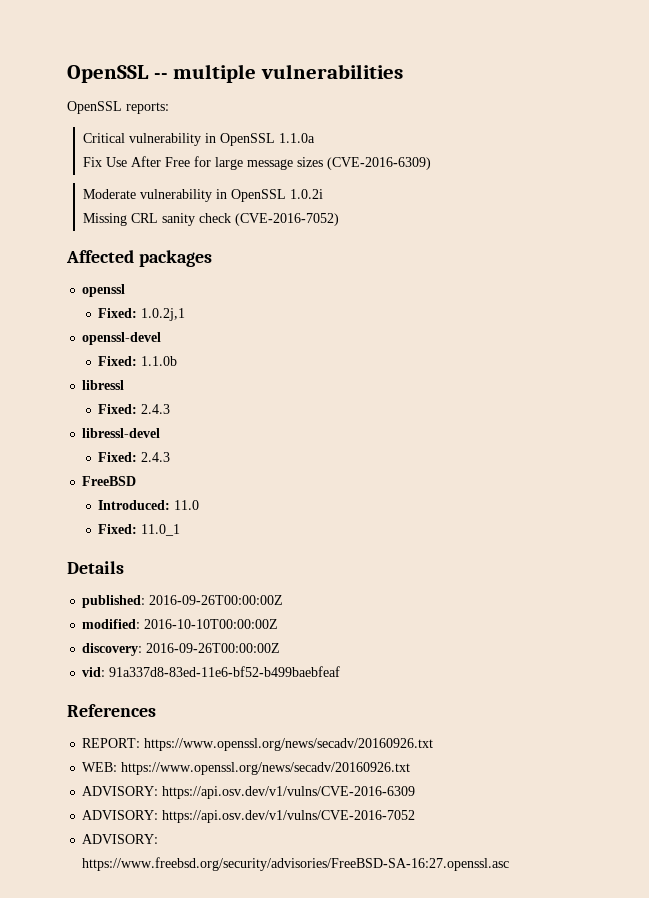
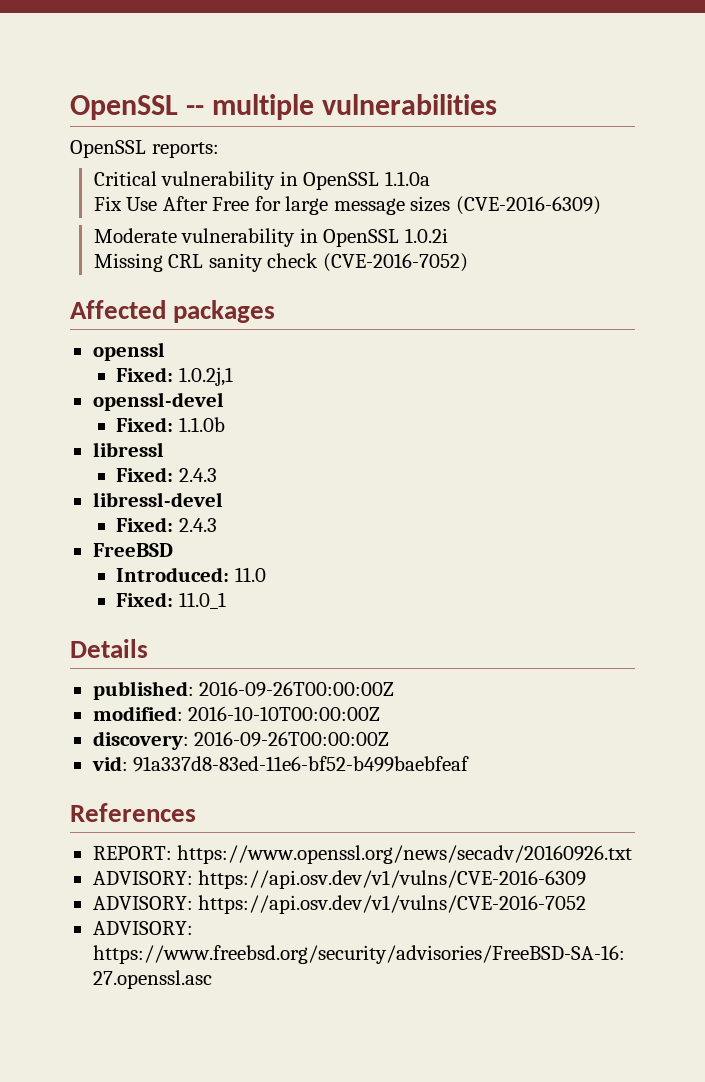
- WEB: https://www.openssl.org/news/secadv/20160926.txt

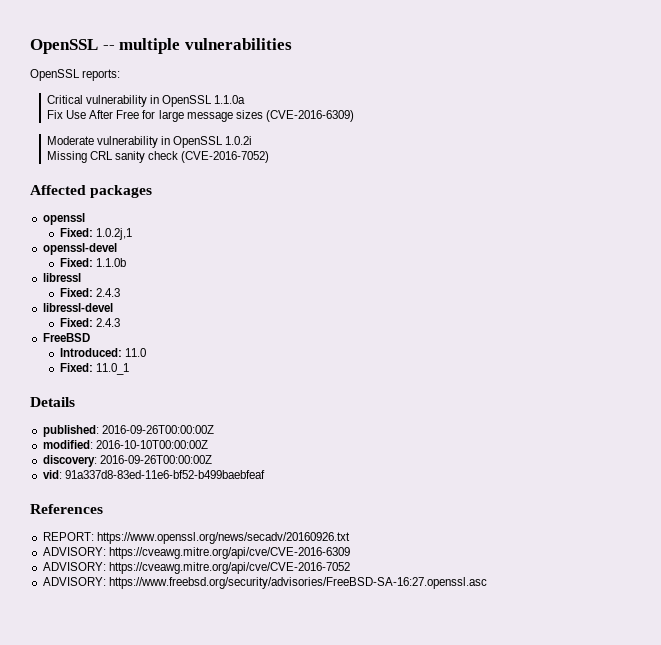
- ADVISORY: https://api.osv.dev/v1/vulns/CVE-2016-6309
- ADVISORY: https://api.osv.dev/v1/vulns/CVE-2016-7052
+ ADVISORY: https://cveawg.mitre.org/api/cve/CVE-2016-6309
+ ADVISORY: https://cveawg.mitre.org/api/cve/CVE-2016-7052

